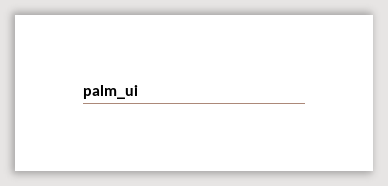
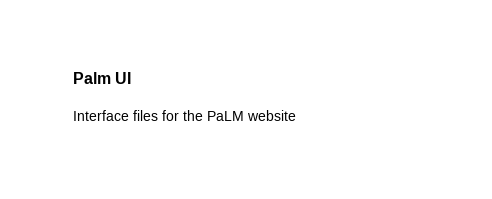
- palm_ui
+ Palm UI
+ Interface files for the PaLM website

